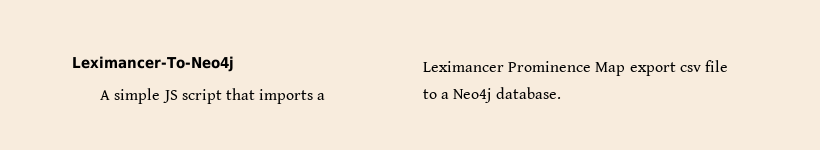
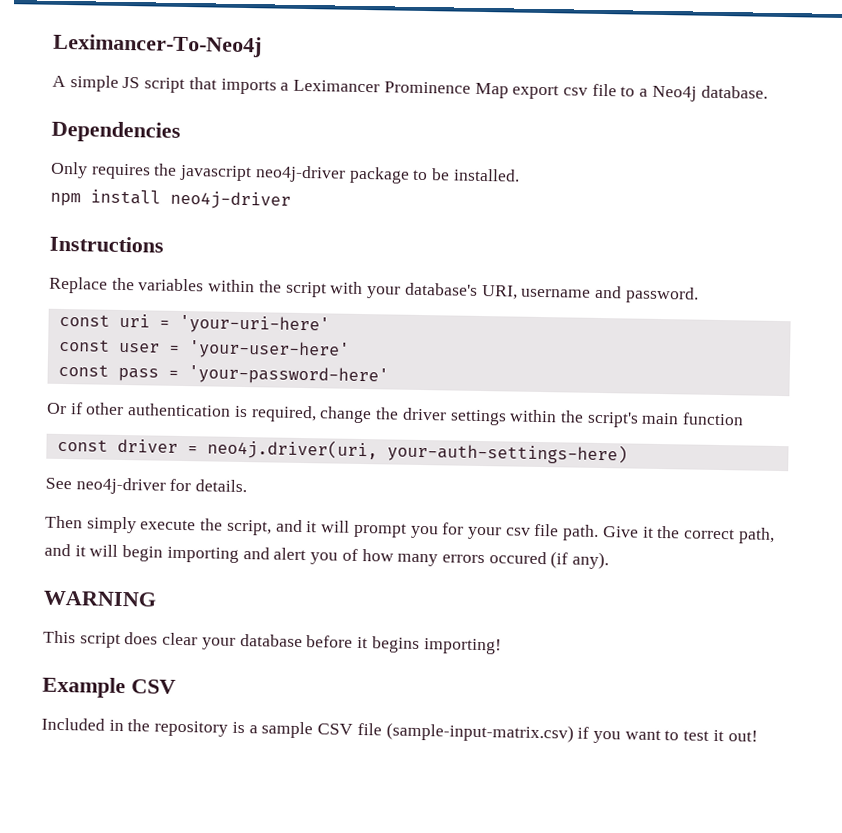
+ Dependencies
+ Only requires the javascript neo4j-driver package to be installed.
+ npm install neo4j-driver
+ Instructions
+ Replace the variables within the script with your database's URI, username and password.
+ const uri = 'your-uri-here'
+ const user = 'your-user-here'
+ const pass = 'your-password-here'
+ Or if other authentication is required, change the driver settings within the script's main function
+ const driver = neo4j.driver(uri, your-auth-settings-here)
+ See neo4j-driver for details.
+ Then simply execute the script, and it will prompt you for your csv file path. Give it the correct path, and it will begin importing and alert you of how many errors occured (if any).
+ WARNING
+ This script does clear your database before it begins importing!
+ Example CSV
+ Included in the repository is a sample CSV file (sample-input-matrix.csv) if you want to test it out!

